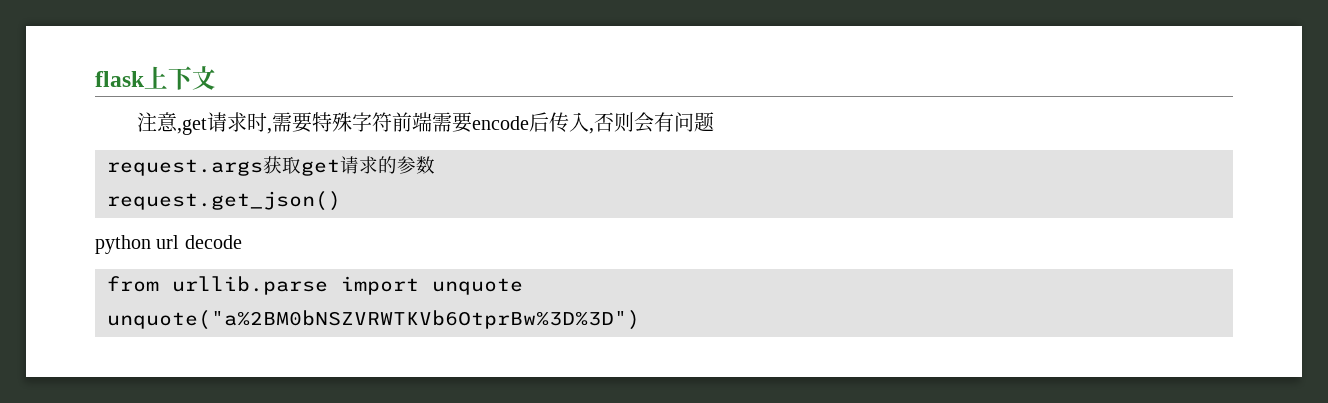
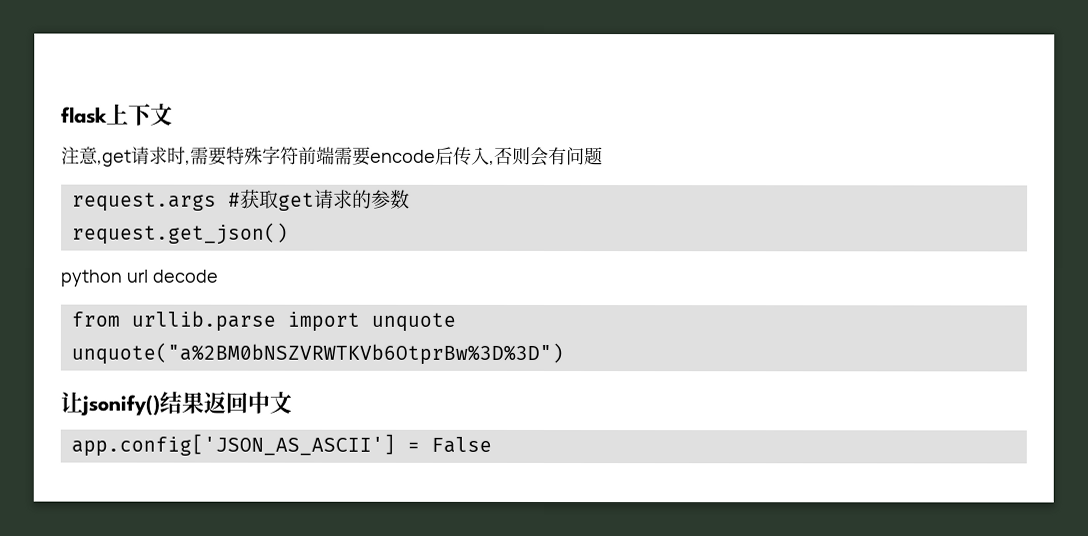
- request.args获取get请求的参数
+ request.args #获取get请求的参数
+ 让jsonify()结果返回中文
+ app.config['JSON_AS_ASCII'] = False

